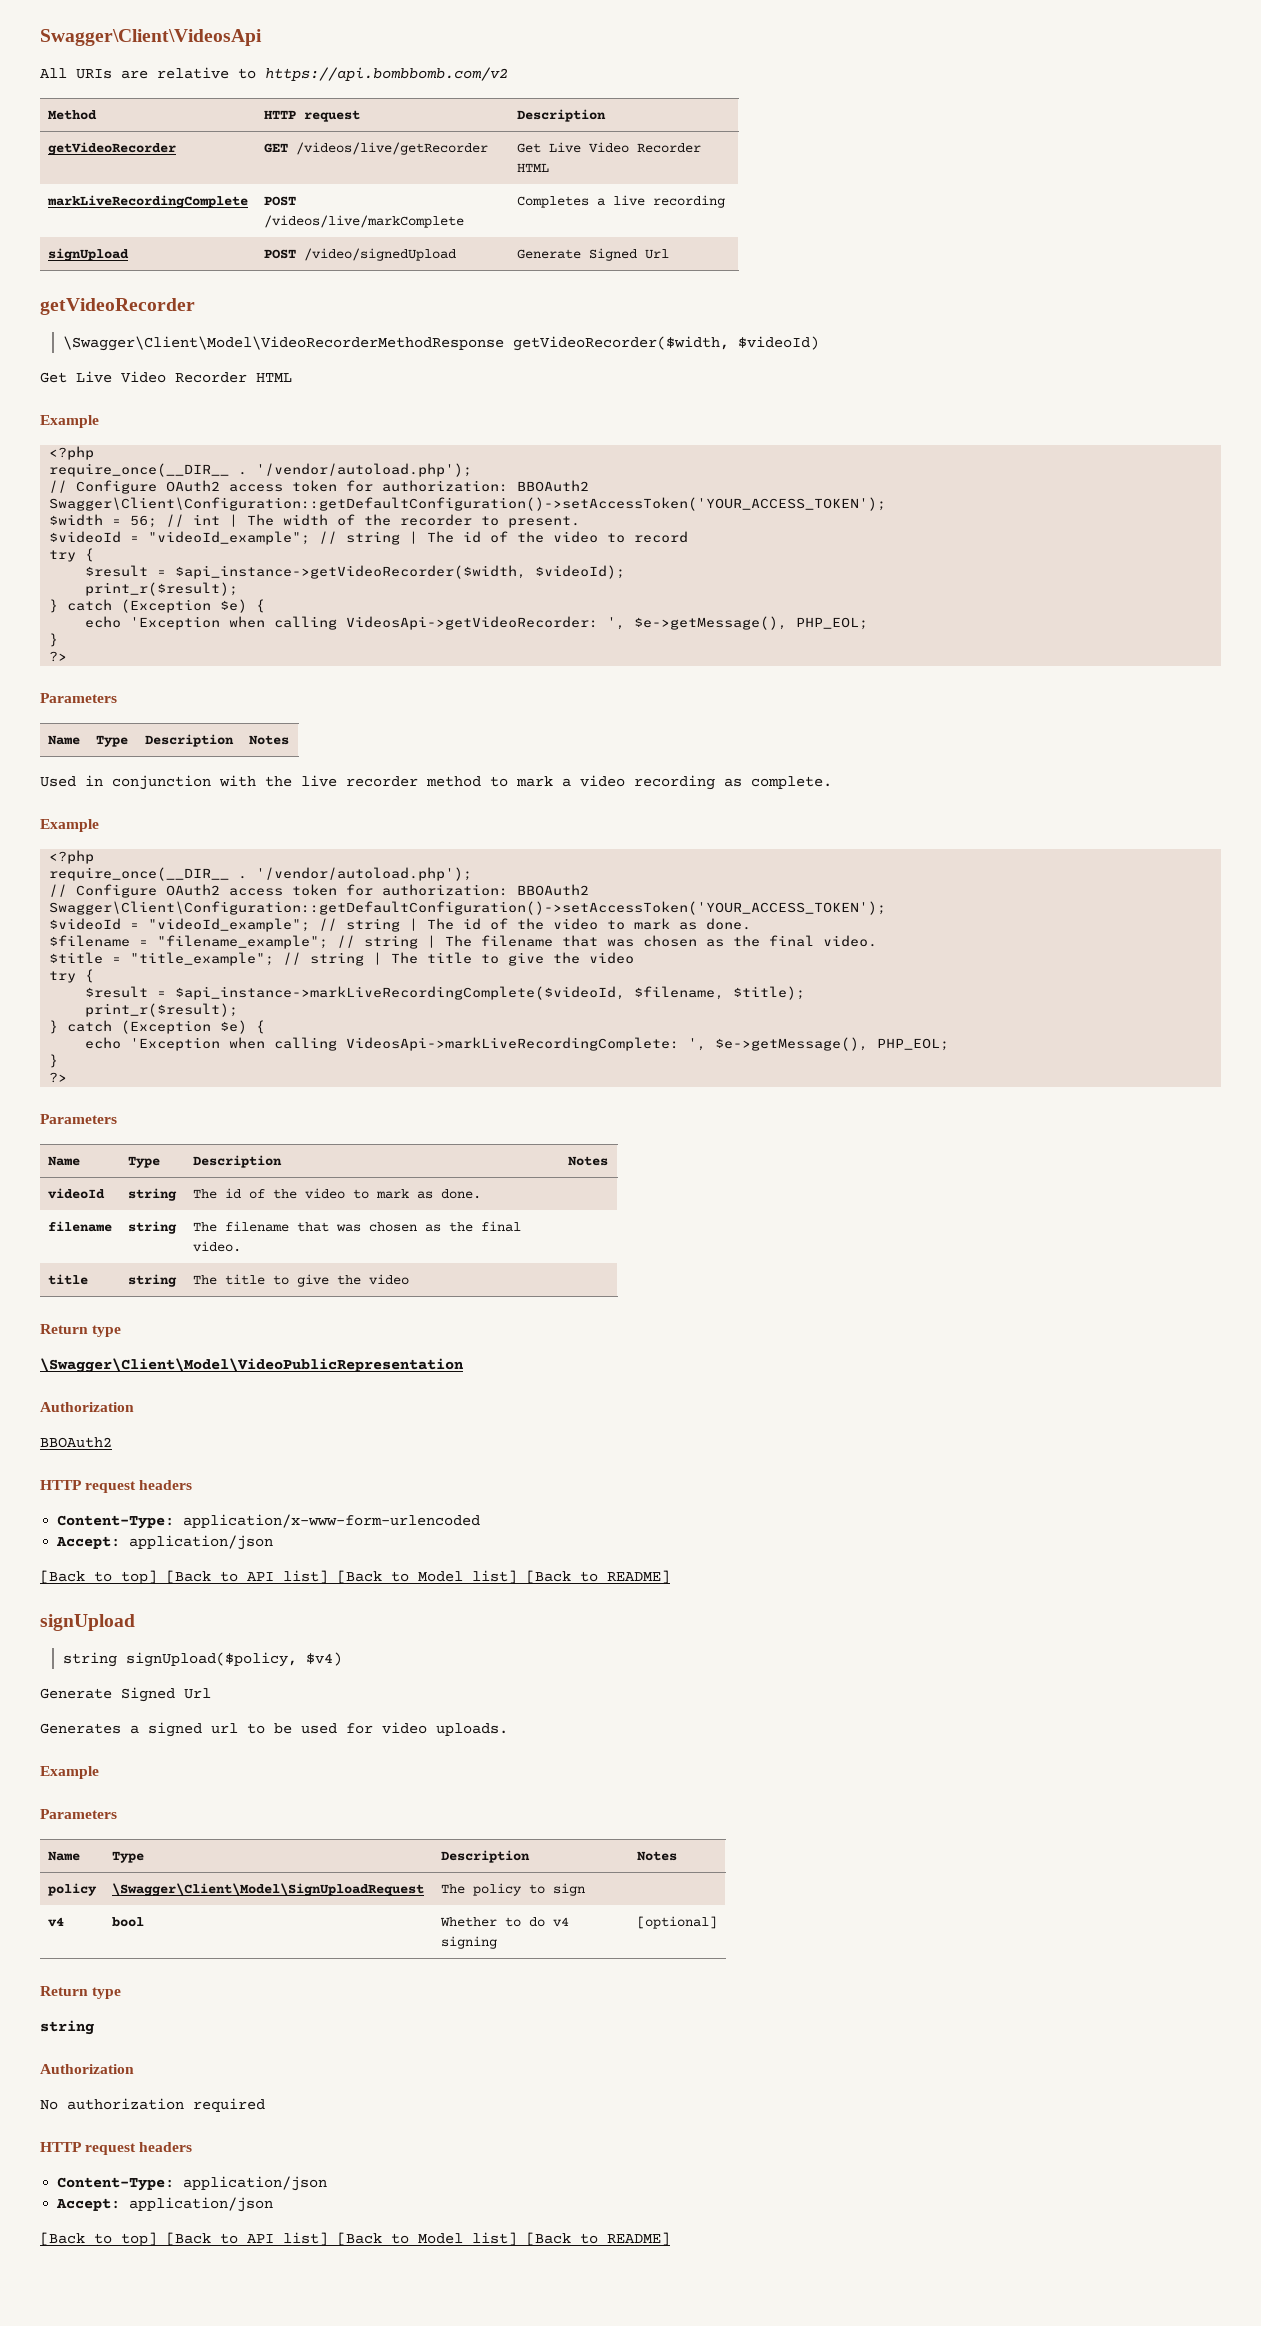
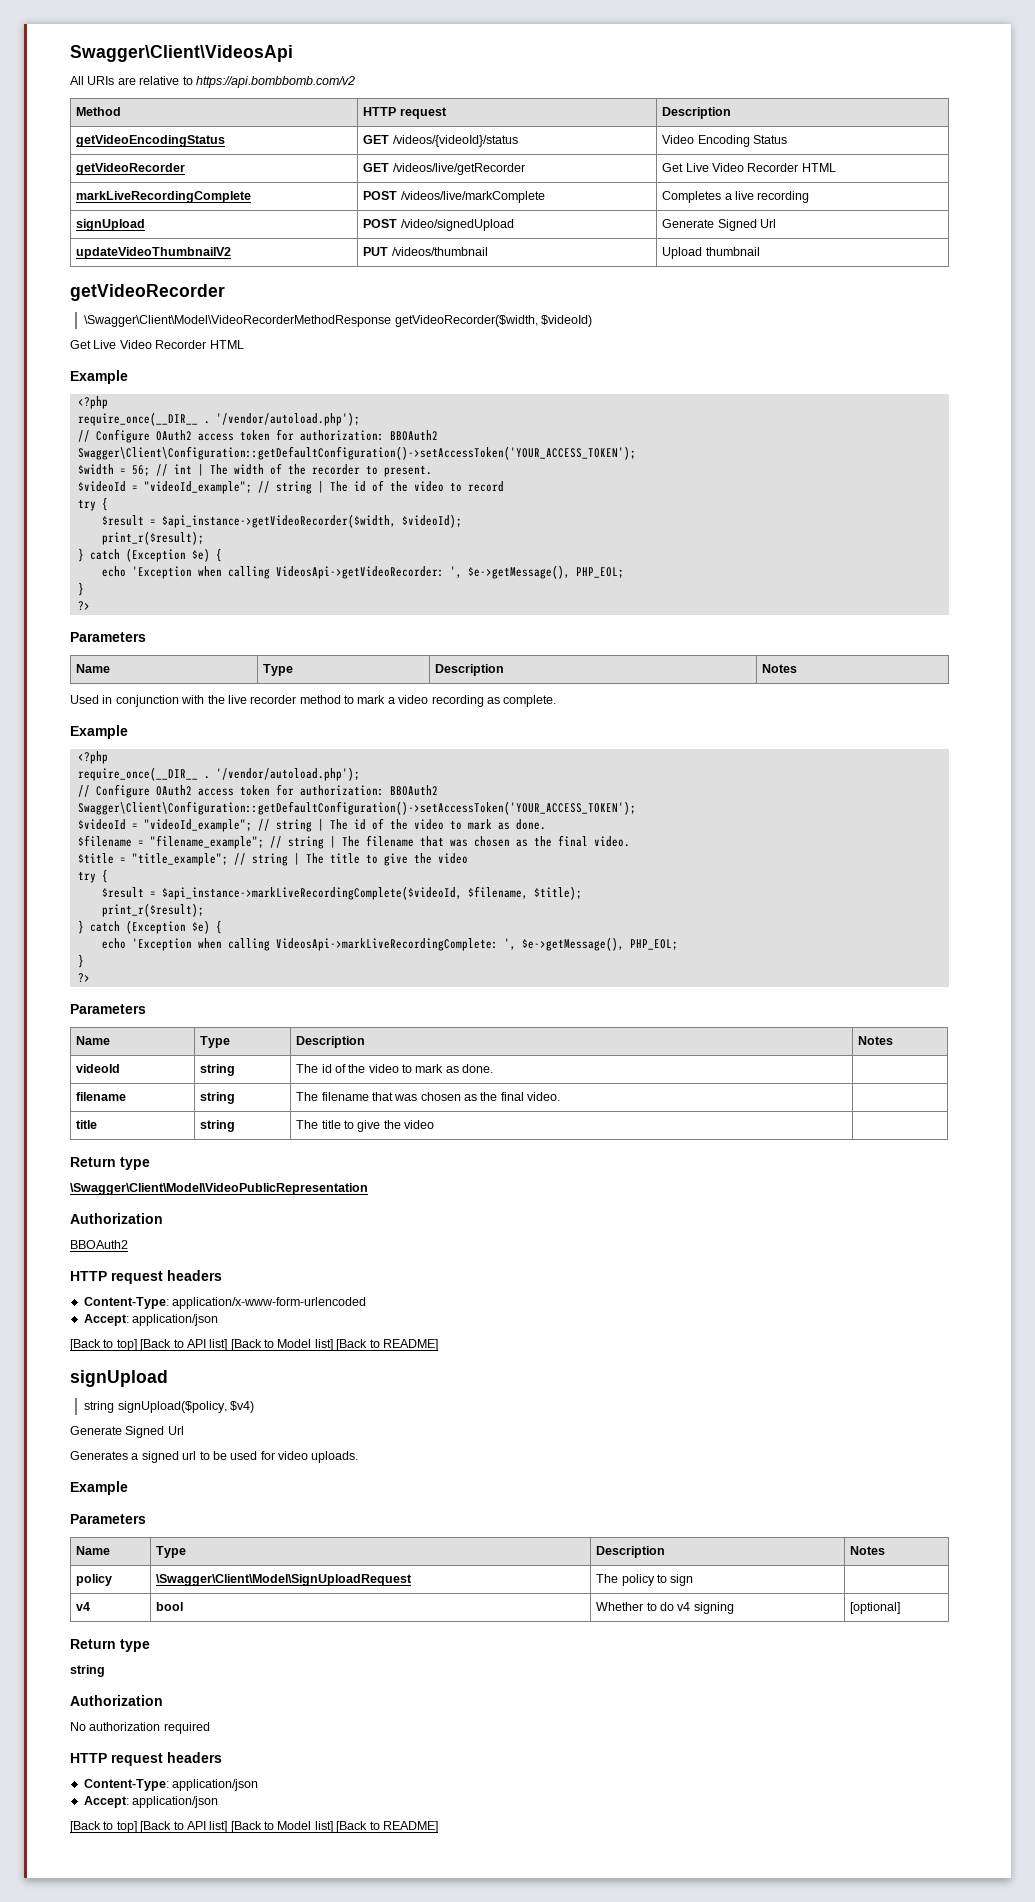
+ getVideoEncodingStatus | GET /videos/{videoId}/status | Video Encoding Status
+ updateVideoThumbnailV2 | PUT /videos/thumbnail | Upload thumbnail

